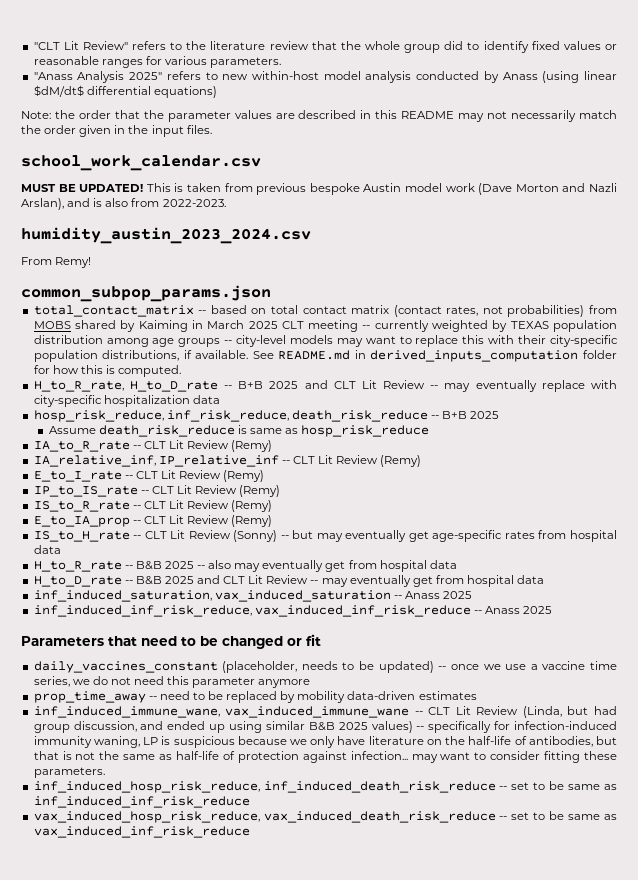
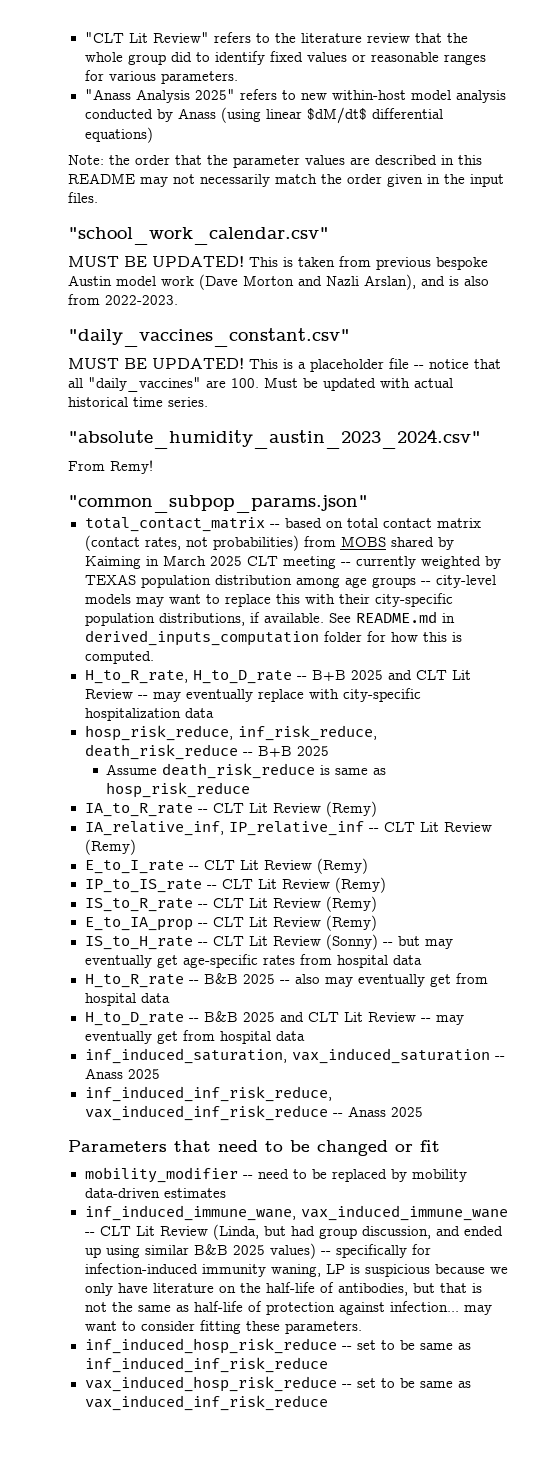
- school_work_calendar.csv
+ "school_work_calendar.csv"
- humidity_austin_2023_2024.csv
+ "daily_vaccines_constant.csv"
+ MUST BE UPDATED! This is a placeholder file -- notice that all "daily_vaccines" are 100. Must be updated with actual historical time series.
+ "absolute_humidity_austin_2023_2024.csv"
- common_subpop_params.json
+ "common_subpop_params.json"
- daily_vaccines_constant (placeholder, needs to be updated) -- once we use a vaccine time series, we do not need this parameter anymore
- prop_time_away -- need to be replaced by mobility data-driven estimates
+ mobility_modifier -- need to be replaced by mobility data-driven estimates
- inf_induced_hosp_risk_reduce, inf_induced_death_risk_reduce -- set to be same as inf_induced_inf_risk_reduce
+ inf_induced_hosp_risk_reduce -- set to be same as inf_induced_inf_risk_reduce
- vax_induced_hosp_risk_reduce, vax_induced_death_risk_reduce -- set to be same as vax_induced_inf_risk_reduce
+ vax_induced_hosp_risk_reduce -- set to be same as vax_induced_inf_risk_reduce

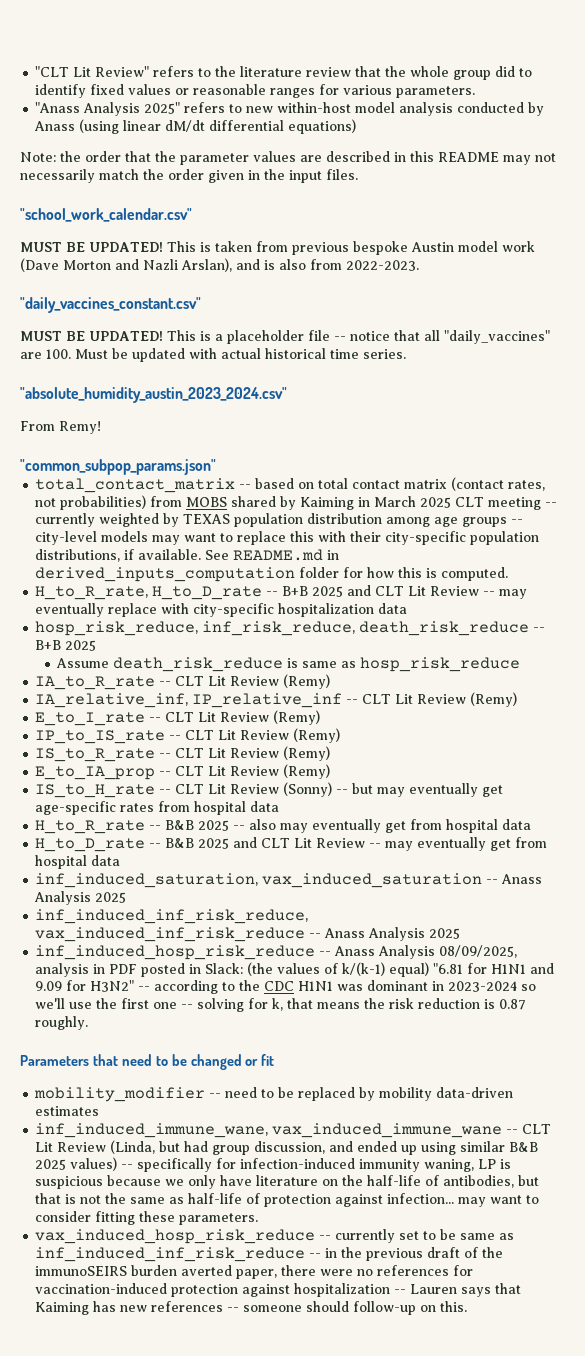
- "Anass Analysis 2025" refers to new within-host model analysis conducted by Anass (using linear $dM/dt$ differential equations)
+ "Anass Analysis 2025" refers to new within-host model analysis conducted by Anass (using linear dM/dt differential equations)
- inf_induced_saturation, vax_induced_saturation -- Anass 2025
+ inf_induced_saturation, vax_induced_saturation -- Anass Analysis 2025
- inf_induced_inf_risk_reduce, vax_induced_inf_risk_reduce -- Anass 2025
+ inf_induced_inf_risk_reduce, vax_induced_inf_risk_reduce -- Anass Analysis 2025
+ inf_induced_hosp_risk_reduce -- Anass Analysis 08/09/2025, analysis in PDF posted in Slack: (the values of k/(k-1) equal) "6.81 for H1N1 and 9.09 for H3N2" -- according to the CDC H1N1 was dominant in 2023-2024 so we'll use the first one -- solving for k, that means the risk reduction is 0.87 roughly.
- inf_induced_hosp_risk_reduce -- set to be same as inf_induced_inf_risk_reduce
- vax_induced_hosp_risk_reduce -- set to be same as vax_induced_inf_risk_reduce
+ vax_induced_hosp_risk_reduce -- currently set to be same as inf_induced_inf_risk_reduce -- in the previous draft of the immunoSEIRS burden averted paper, there were no references for vaccination-induced protection against hospitalization -- Lauren says that Kaiming has new references -- someone should follow-up on this.

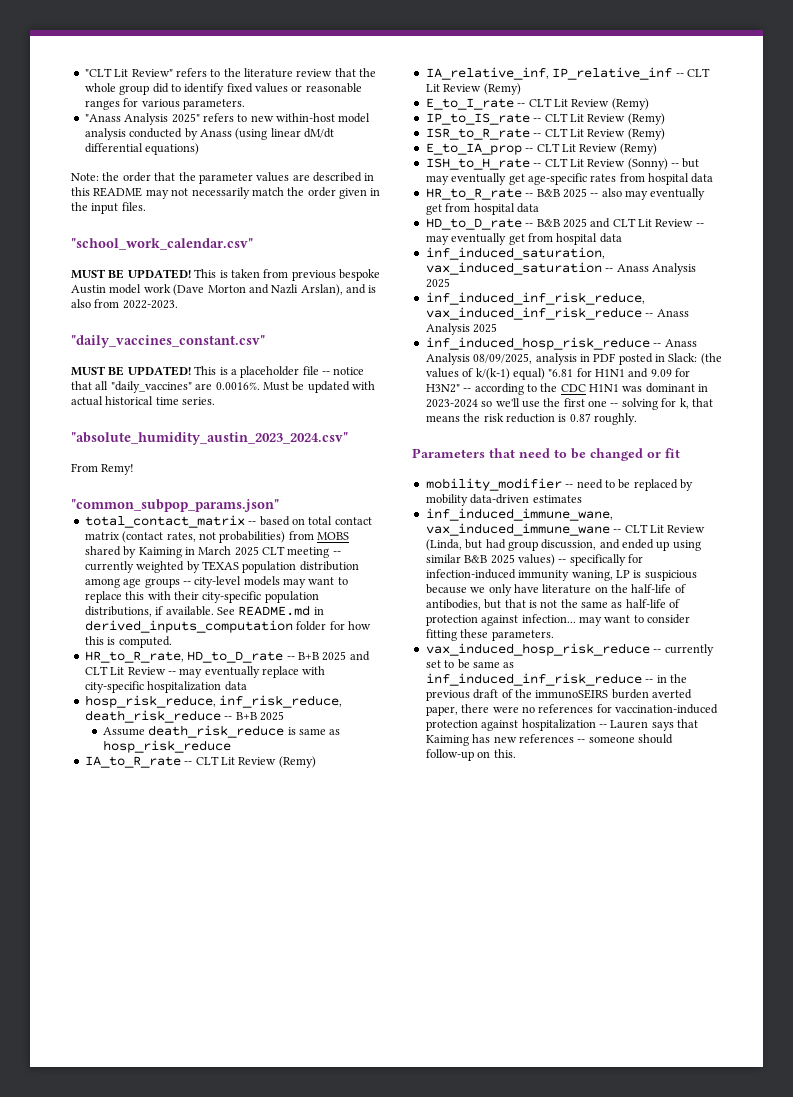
- This is a placeholder file -- notice that all "daily_vaccines" are 100. Must be updated with actual historical time series.
+ This is a placeholder file -- notice that all "daily_vaccines" are 0.0016%. Must be updated with actual historical time series.
- H_to_R_rate, H_to_D_rate -- B+B 2025 and CLT Lit Review -- may eventually replace with city-specific hospitalization data
+ HR_to_R_rate, HD_to_D_rate -- B+B 2025 and CLT Lit Review -- may eventually replace with city-specific hospitalization data
- IS_to_R_rate -- CLT Lit Review (Remy)
+ ISR_to_R_rate -- CLT Lit Review (Remy)
- IS_to_H_rate -- CLT Lit Review (Sonny) -- but may eventually get age-specific rates from hospital data
+ ISH_to_H_rate -- CLT Lit Review (Sonny) -- but may eventually get age-specific rates from hospital data
- H_to_R_rate -- B&B 2025 -- also may eventually get from hospital data
+ HR_to_R_rate -- B&B 2025 -- also may eventually get from hospital data
- H_to_D_rate -- B&B 2025 and CLT Lit Review -- may eventually get from hospital data
+ HD_to_D_rate -- B&B 2025 and CLT Lit Review -- may eventually get from hospital data

